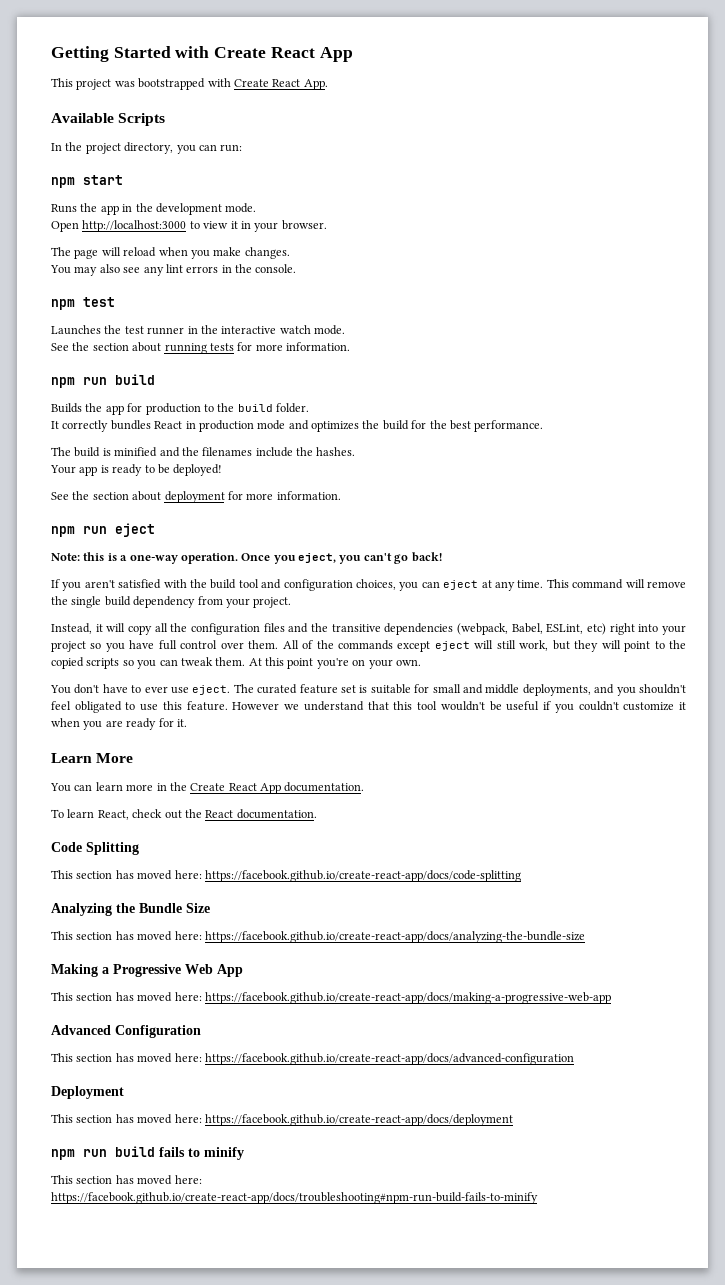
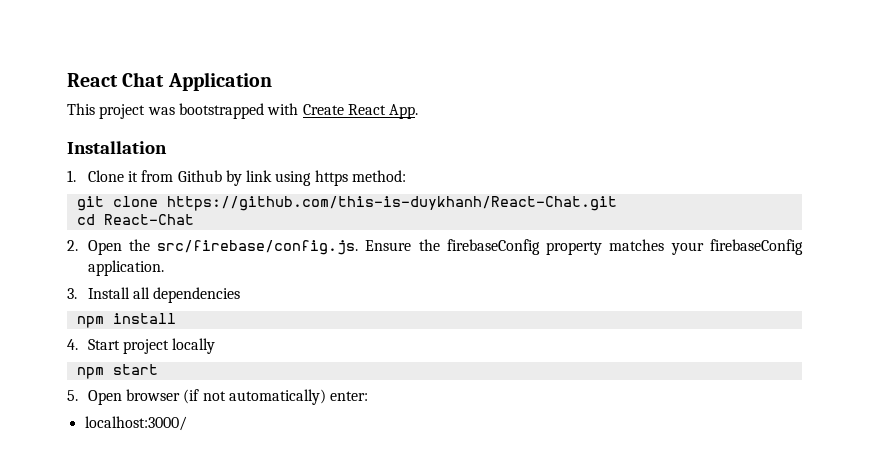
- Getting Started with Create React App
+ React Chat Application
- Available Scripts
- In the project directory, you can run:
+ Installation
+ 1. Clone it from Github by link using https method:
+ git clone https://github.com/this-is-duykhanh/React-Chat.git
+ cd React-Chat
+ 2. Open the src/firebase/config.js. Ensure the firebaseConfig property matches your firebaseConfig application.
+ 3. Install all dependencies
+ npm install
+ 4. Start project locally
  npm start
- Runs the app in the development mode.
- Open http://localhost:3000 to view it in your browser.
- The page will reload when you make changes.
- You may also see any lint errors in the console.
- npm test
- Launches the test runner in the interactive watch mode.
- See the section about running tests for more information.
- npm run build
- Builds the app for production to the build folder.
- It correctly bundles React in production mode and optimizes the build for the best performance.
- The build is minified and the filenames include the hashes.
- Your app is ready to be deployed!
- See the section about deployment for more information.
- npm run eject
- Note: this is a one-way operation. Once you eject, you can't go back!
- If you aren't satisfied with the build tool and configuration choices, you can eject at any time. This command will remove the single build dependency from your project.
- Instead, it will copy all the configuration files and the transitive dependencies (webpack, Babel, ESLint, etc) right into your project so you have full control over them. All of the commands except eject will still work, but they will point to the copied scripts so you can tweak them. At this point you're on your own.
- You don't have to ever use eject. The curated feature set is suitable for small and middle deployments, and you shouldn't feel obligated to use this feature. However we understand that this tool wouldn't be useful if you couldn't customize it when you are ready for it.
- Learn More
- You can learn more in the Create React App documentation.
- To learn React, check out the React documentation.
- Code Splitting
- This section has moved here: https://facebook.github.io/create-react-app/docs/code-splitting
- Analyzing the Bundle Size
- This section has moved here: https://facebook.github.io/create-react-app/docs/analyzing-the-bundle-size
- Making a Progressive Web App
- This section has moved here: https://facebook.github.io/create-react-app/docs/making-a-progressive-web-app
- Advanced Configuration
- This section has moved here: https://facebook.github.io/create-react-app/docs/advanced-configuration
- Deployment
- This section has moved here: https://facebook.github.io/create-react-app/docs/deployment
- npm run build fails to minify
- This section has moved here: https://facebook.github.io/create-react-app/docs/troubleshooting#npm-run-build-fails-to-minify
+ 5. Open browser (if not automatically) enter:
+ localhost:3000/

